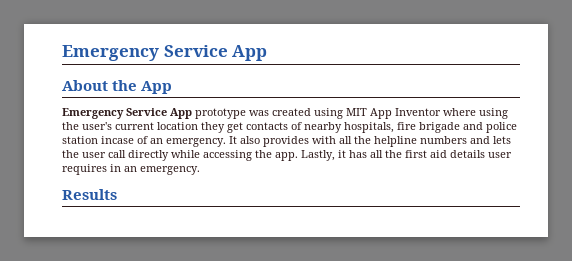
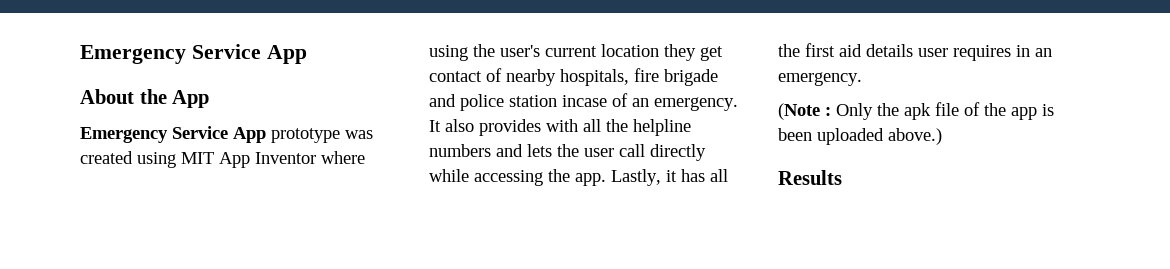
- Emergency Service App prototype was created using MIT App Inventor where using the user's current location they get contacts of nearby hospitals, fire brigade and police station incase of an emergency.
+ Emergency Service App prototype was created using MIT App Inventor where using the user's current location they get contact of nearby hospitals, fire brigade and police station incase of an emergency.
+ (Note : Only the apk file of the app is been uploaded above.)

